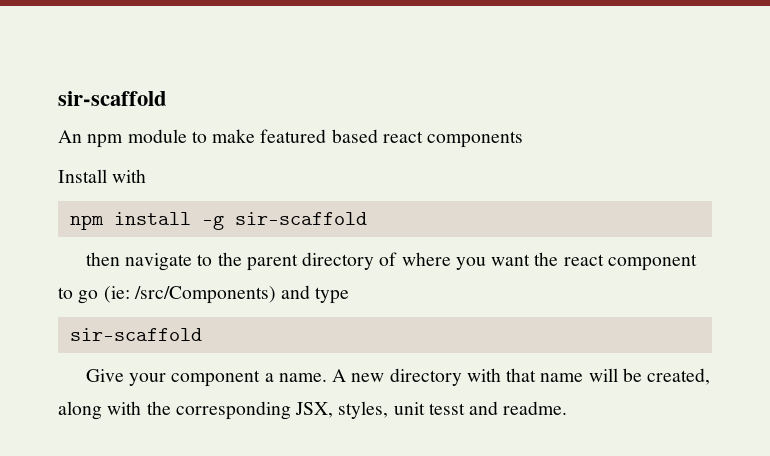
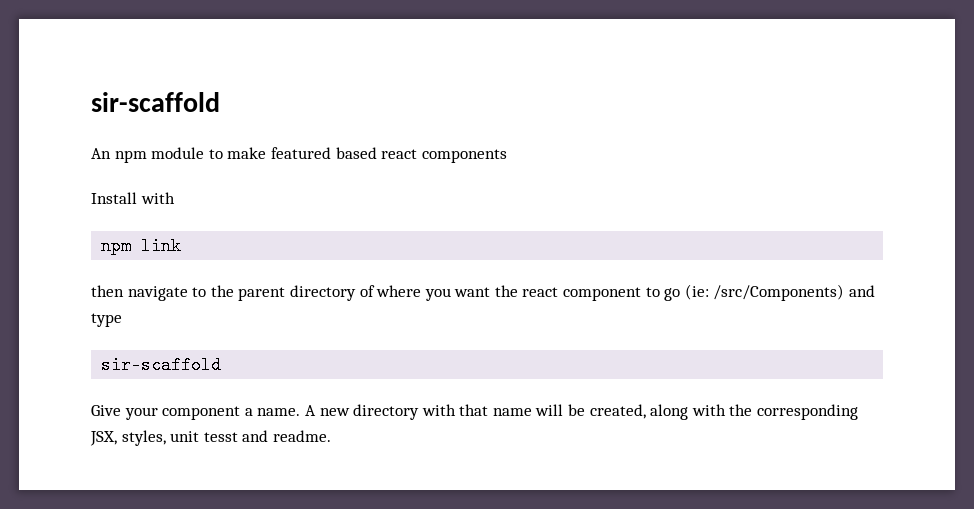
- npm install -g sir-scaffold
+ npm link

